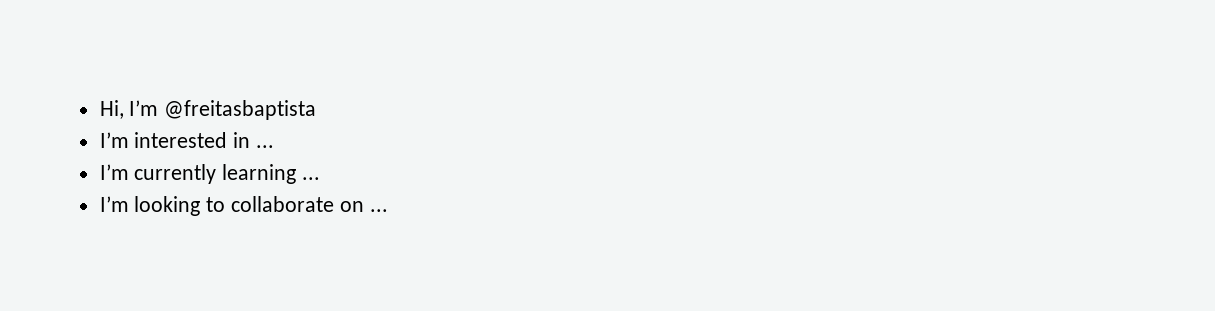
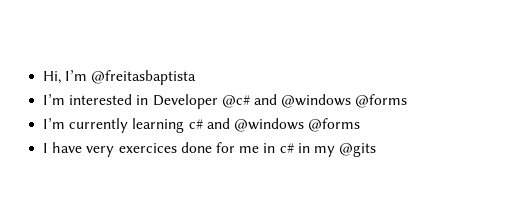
- I’m interested in ...
- I’m currently learning ...
- I’m looking to collaborate on ...
+ I’m interested in Developer @c# and @windows @forms
+ I’m currently learning c# and @windows @forms
+ I have very exercices done for me in c# in my @gits

